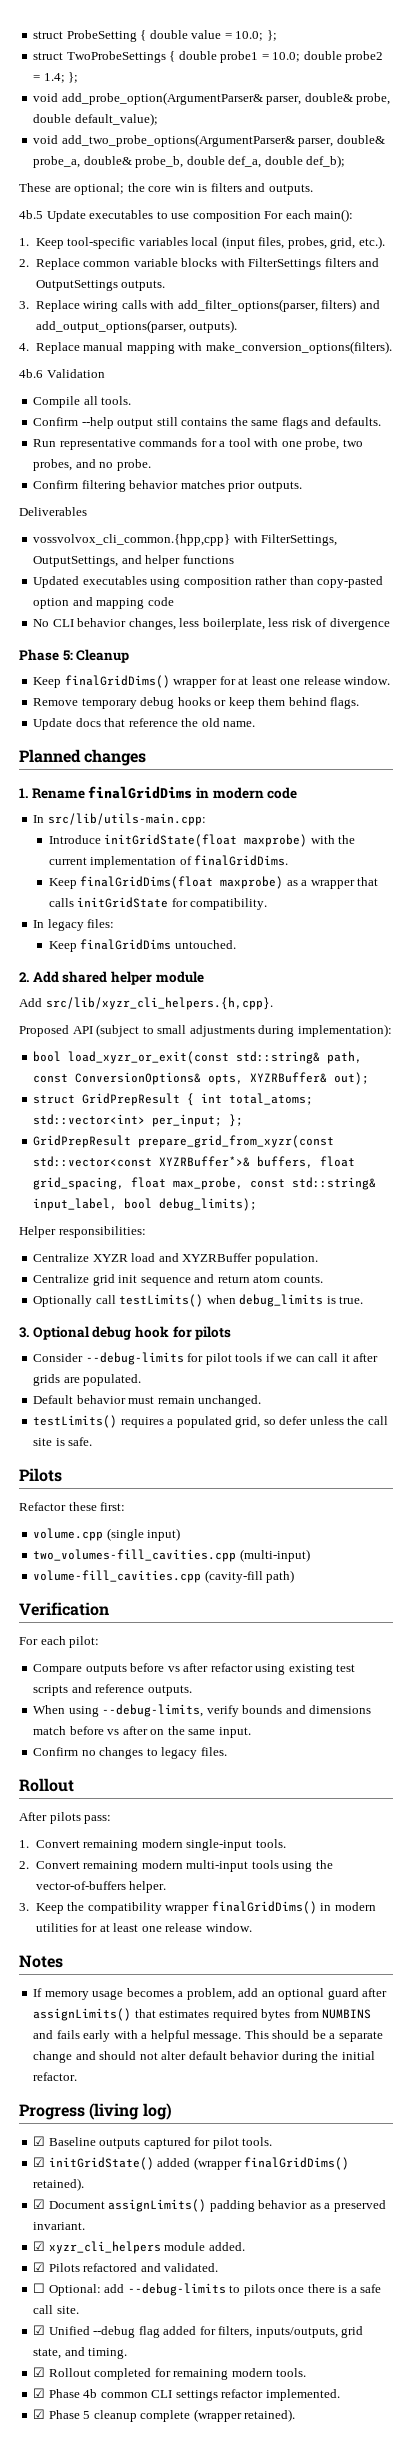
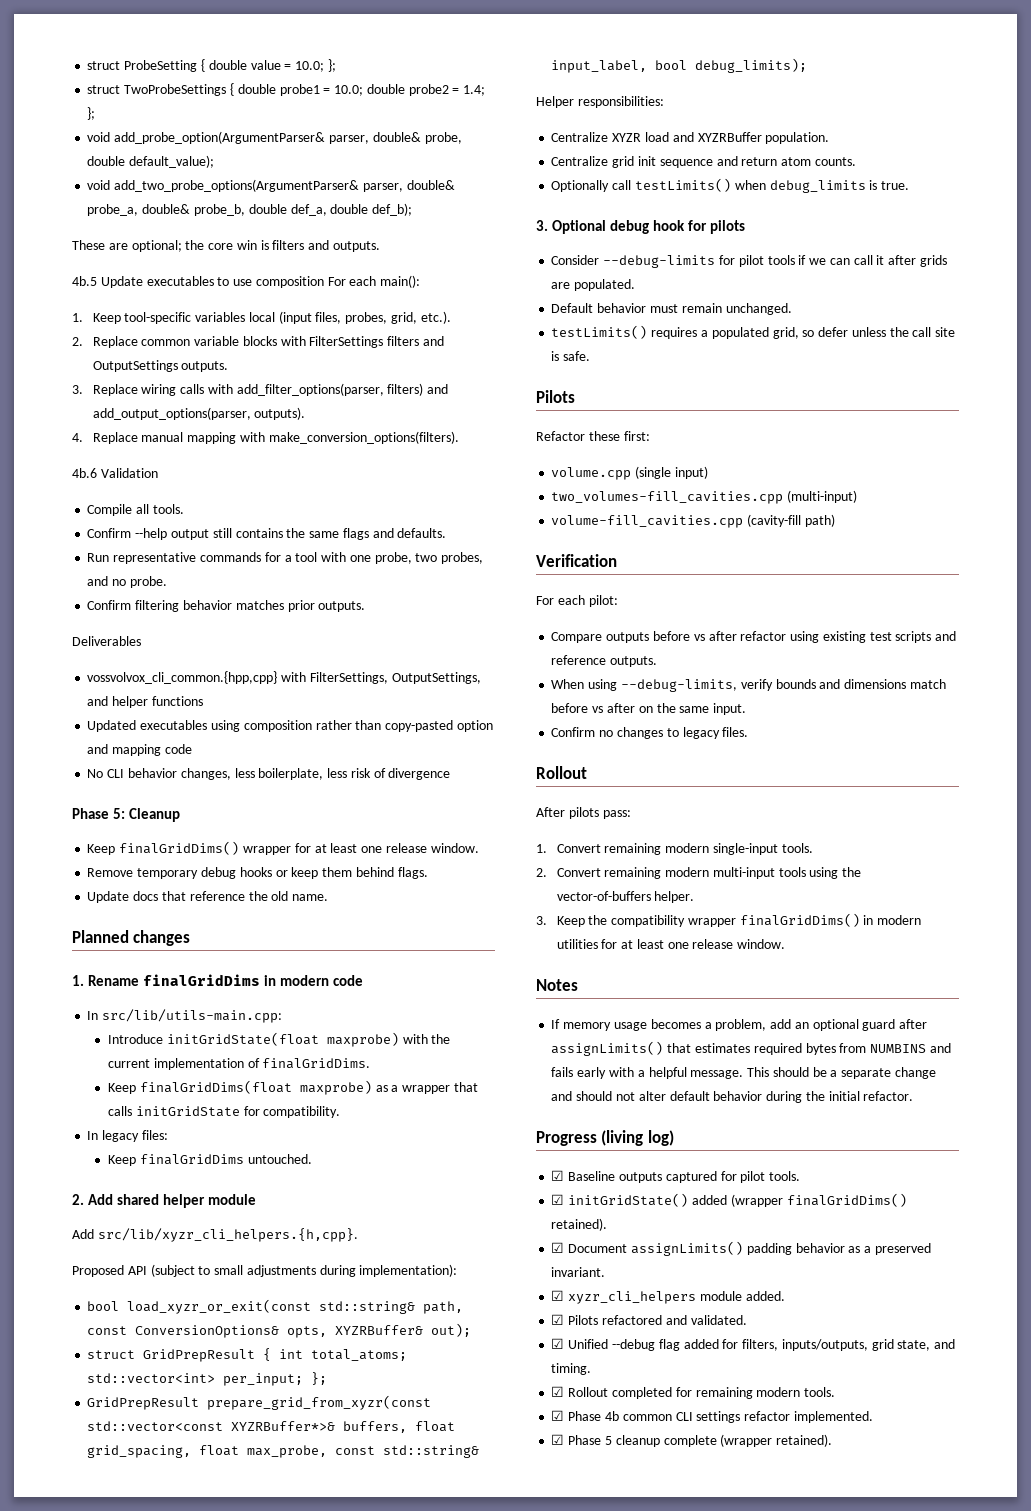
- ☐ Optional: add --debug-limits to pilots once there is a safe call site.

